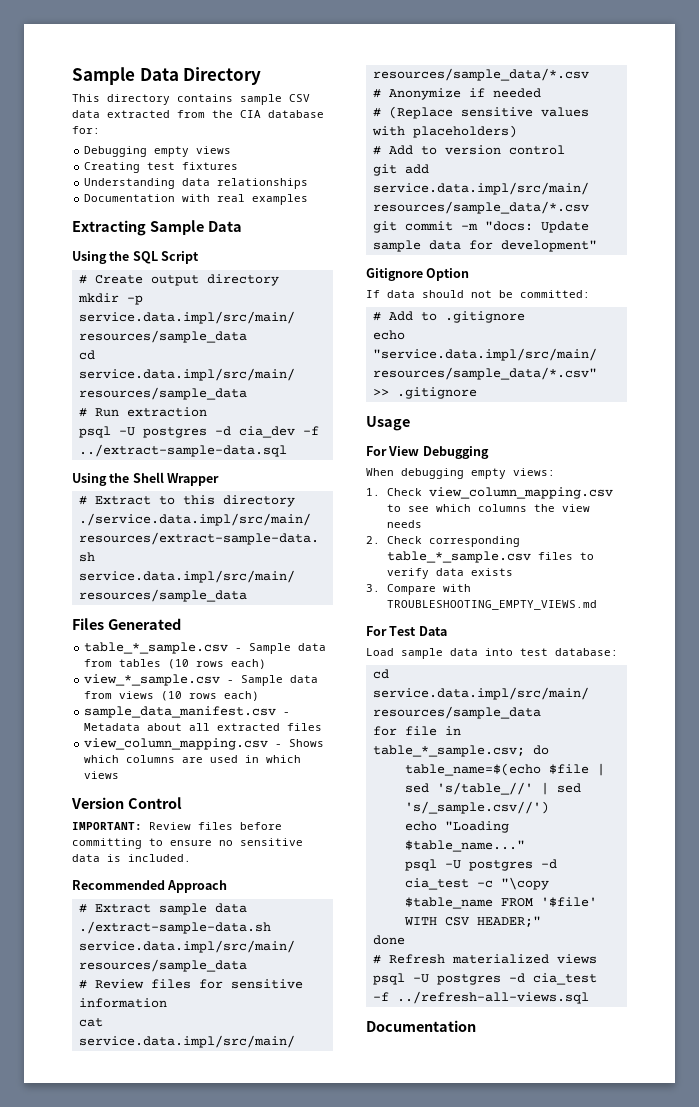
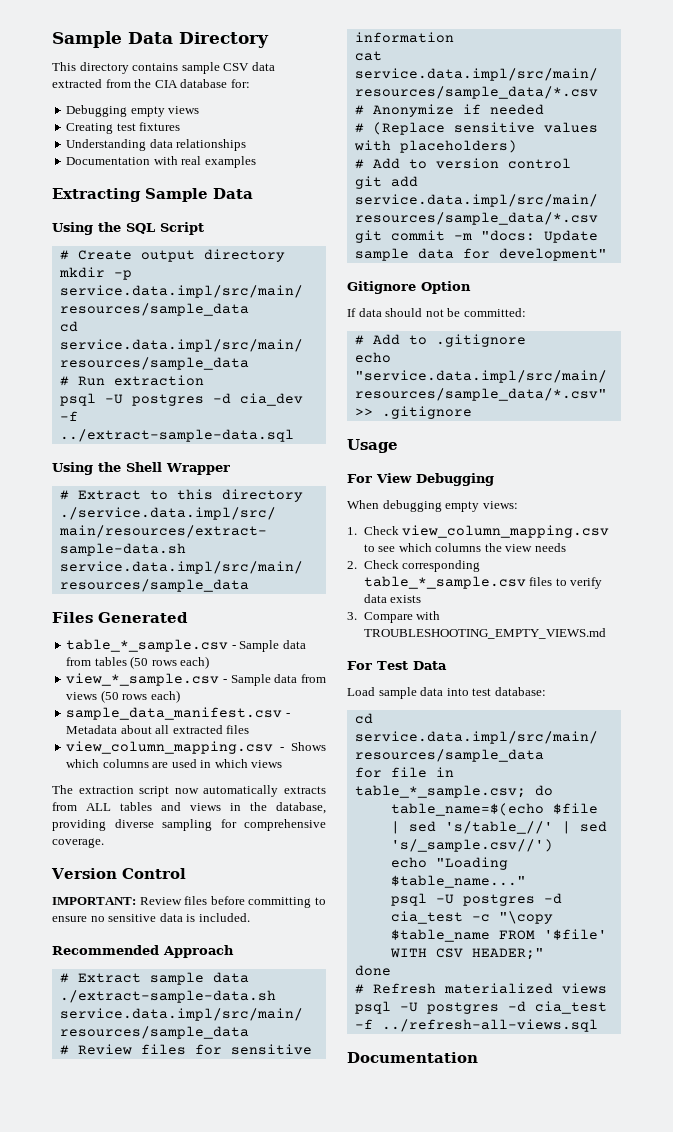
- table_*_sample.csv - Sample data from tables (10 rows each)
+ table_*_sample.csv - Sample data from tables (50 rows each)
- view_*_sample.csv - Sample data from views (10 rows each)
+ view_*_sample.csv - Sample data from views (50 rows each)
+ The extraction script now automatically extracts from ALL tables and views in the database, providing diverse sampling for comprehensive coverage.

